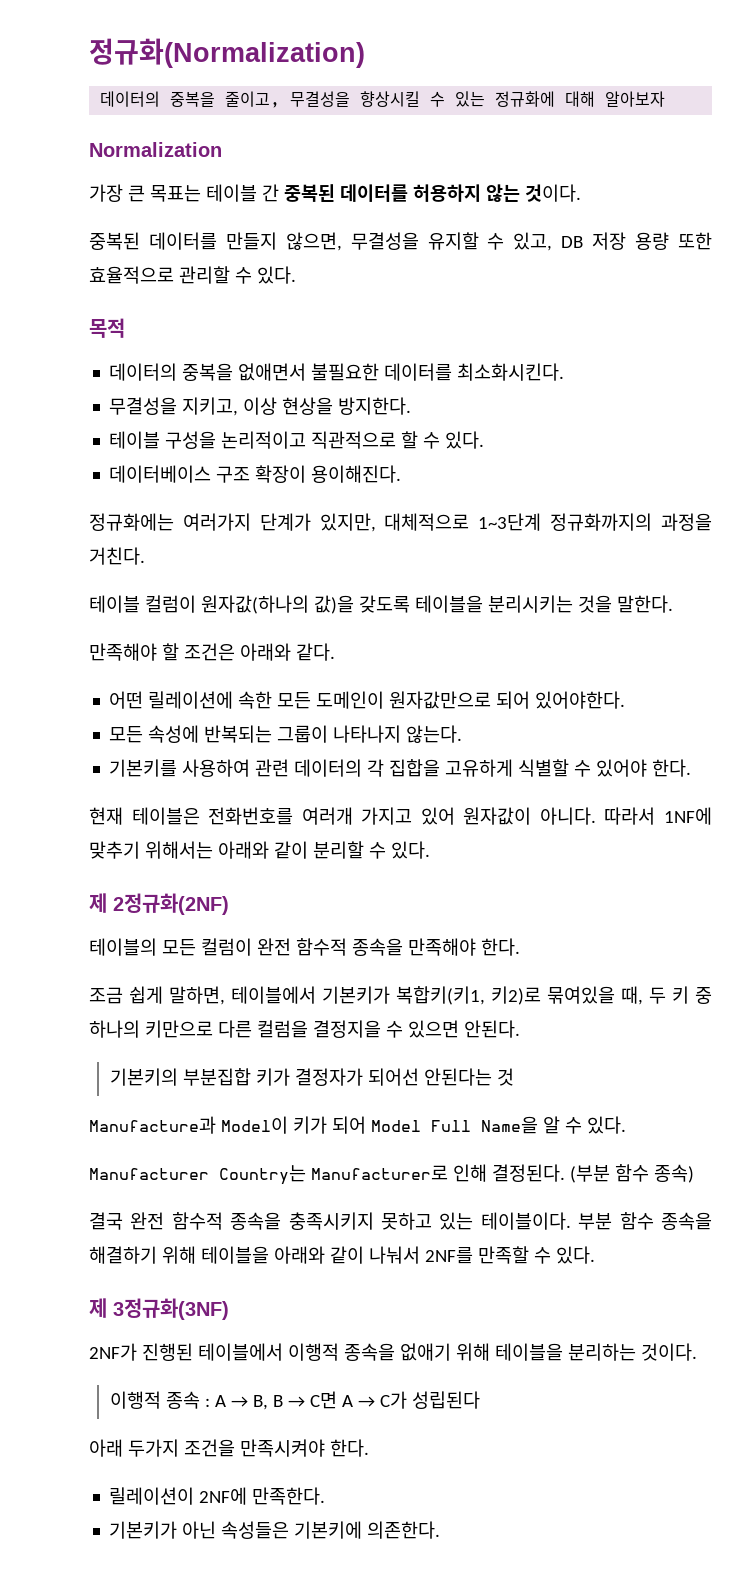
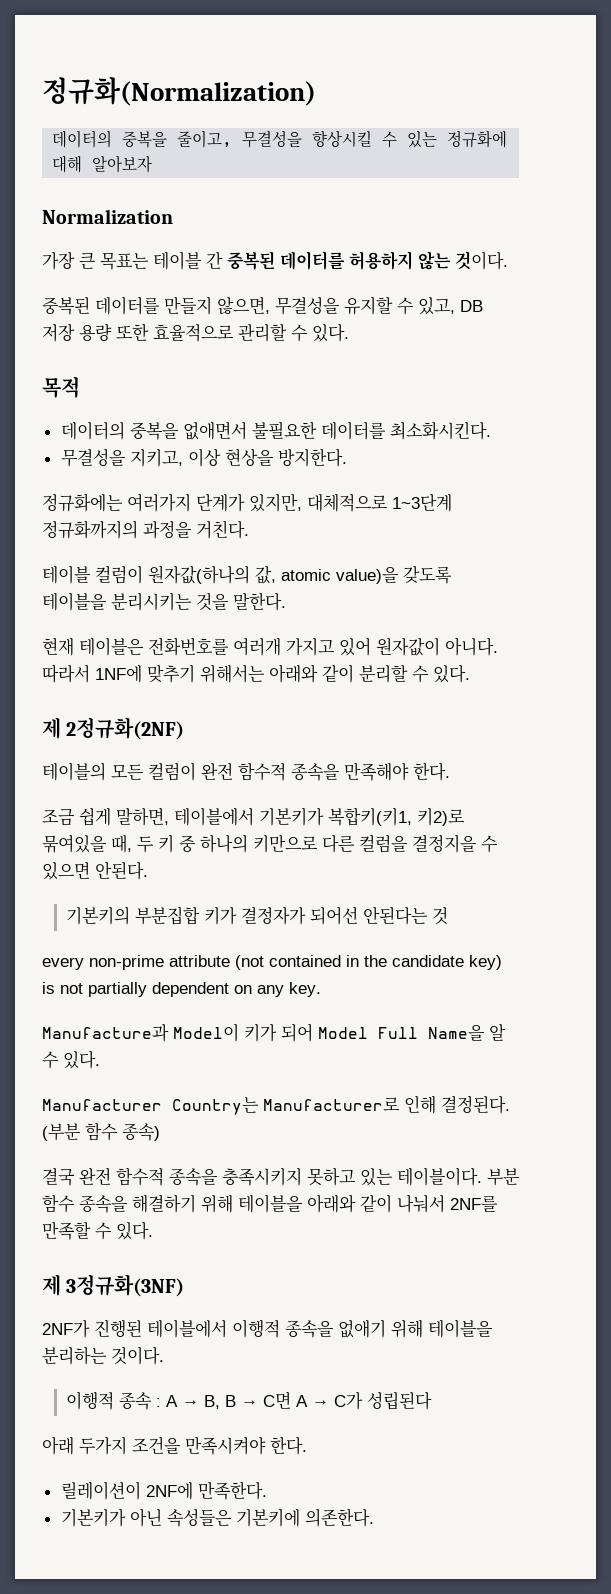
- 테이블 구성을 논리적이고 직관적으로 할 수 있다.
- 데이터베이스 구조 확장이 용이해진다.
- 테이블 컬럼이 원자값(하나의 값)을 갖도록 테이블을 분리시키는 것을 말한다.
+ 테이블 컬럼이 원자값(하나의 값, atomic value)을 갖도록 테이블을 분리시키는 것을 말한다.
- 만족해야 할 조건은 아래와 같다.
- 어떤 릴레이션에 속한 모든 도메인이 원자값만으로 되어 있어야한다.
- 모든 속성에 반복되는 그룹이 나타나지 않는다.
- 기본키를 사용하여 관련 데이터의 각 집합을 고유하게 식별할 수 있어야 한다.
+ every non-prime attribute (not contained in the candidate key) is not partially dependent on any key.

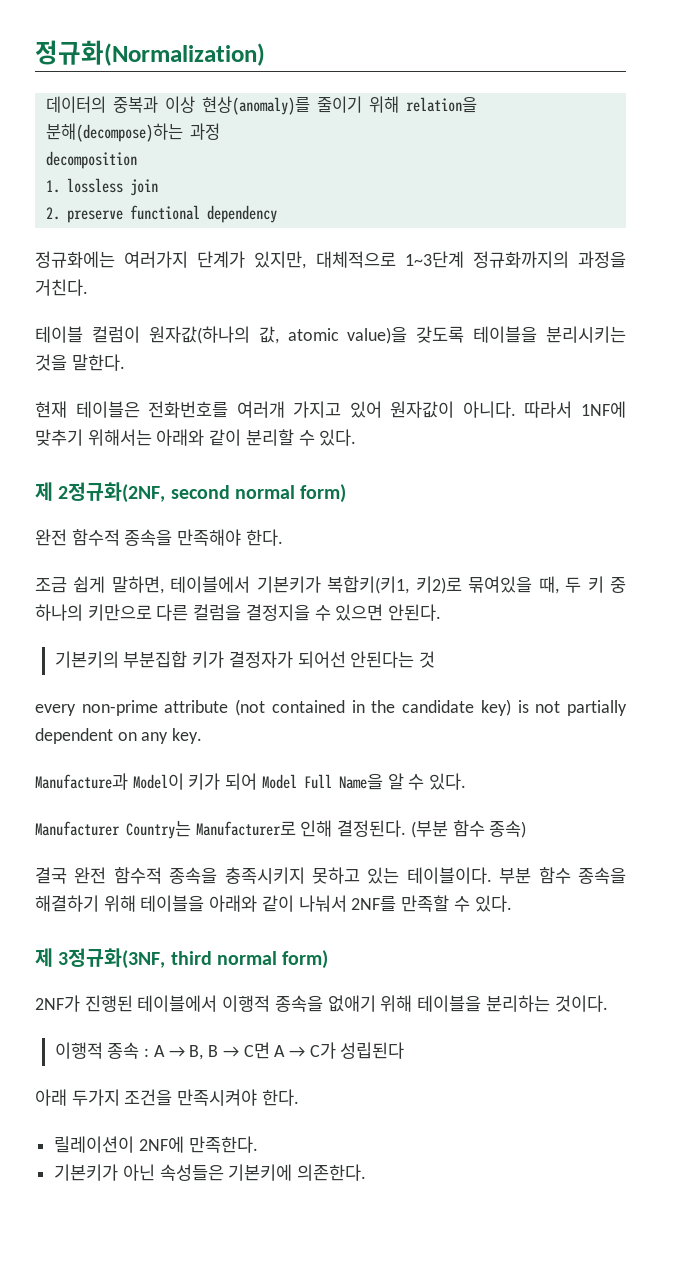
- 데이터의 중복을 줄이고, 무결성을 향상시킬 수 있는 정규화에 대해 알아보자
- Normalization
- 가장 큰 목표는 테이블 간 중복된 데이터를 허용하지 않는 것이다.
- 중복된 데이터를 만들지 않으면, 무결성을 유지할 수 있고, DB 저장 용량 또한 효율적으로 관리할 수 있다.
- 목적
- 데이터의 중복을 없애면서 불필요한 데이터를 최소화시킨다.
- 무결성을 지키고, 이상 현상을 방지한다.
+ 데이터의 중복과 이상 현상(anomaly)를 줄이기 위해 relation을 분해(decompose)하는 과정
+ decomposition
+ 1. lossless join
+ 2. preserve functional dependency
- 제 2정규화(2NF)
- 테이블의 모든 컬럼이 완전 함수적 종속을 만족해야 한다.
+ 제 2정규화(2NF, second normal form)
+ 완전 함수적 종속을 만족해야 한다.
- 제 3정규화(3NF)
+ 제 3정규화(3NF, third normal form)

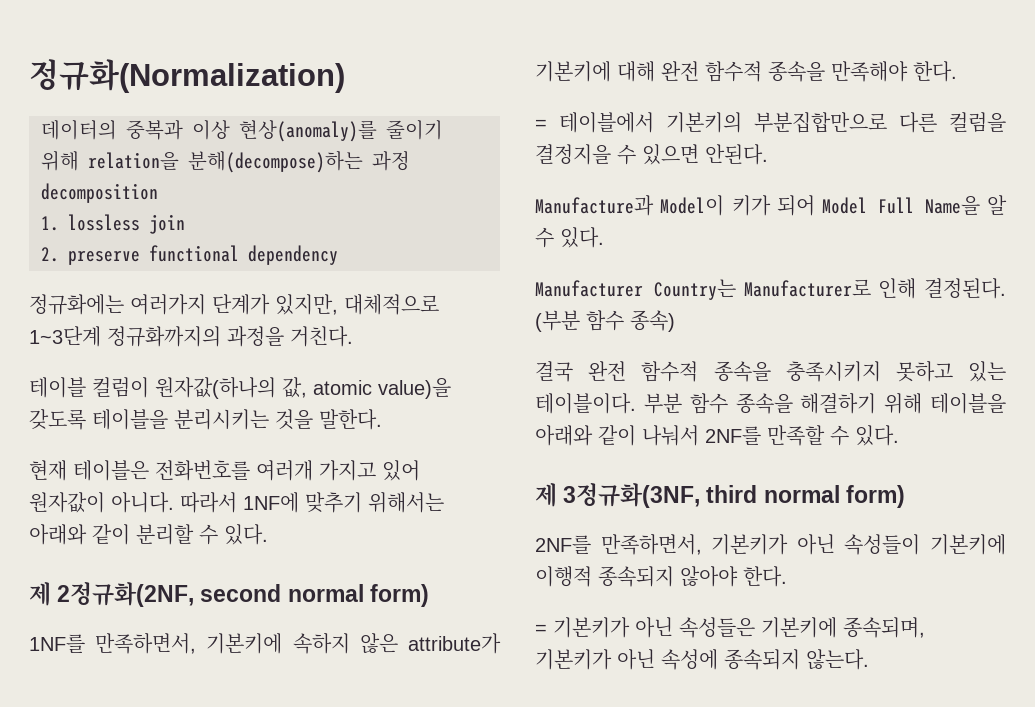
- 완전 함수적 종속을 만족해야 한다.
+ 1NF를 만족하면서, 기본키에 속하지 않은 attribute가 기본키에 대해 완전 함수적 종속을 만족해야 한다.
- 조금 쉽게 말하면, 테이블에서 기본키가 복합키(키1, 키2)로 묶여있을 때, 두 키 중 하나의 키만으로 다른 컬럼을 결정지을 수 있으면 안된다.
+ = 테이블에서 기본키의 부분집합만으로 다른 컬럼을 결정지을 수 있으면 안된다.
- 기본키의 부분집합 키가 결정자가 되어선 안된다는 것
- every non-prime attribute (not contained in the candidate key) is not partially dependent on any key.
- 2NF가 진행된 테이블에서 이행적 종속을 없애기 위해 테이블을 분리하는 것이다.
- 이행적 종속 : A → B, B → C면 A → C가 성립된다
- 아래 두가지 조건을 만족시켜야 한다.
- 릴레이션이 2NF에 만족한다.
- 기본키가 아닌 속성들은 기본키에 의존한다.
+ 2NF를 만족하면서, 기본키가 아닌 속성들이 기본키에 이행적 종속되지 않아야 한다.
+ = 기본키가 아닌 속성들은 기본키에 종속되며, 기본키가 아닌 속성에 종속되지 않는다.

